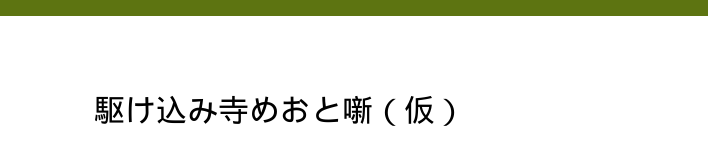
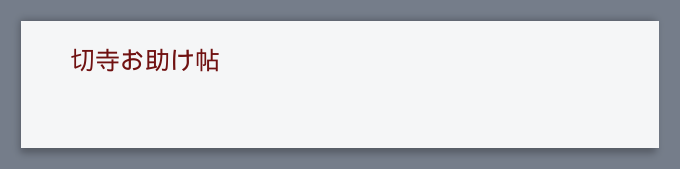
- 駆け込み寺めおと噺（仮）
+ 切寺お助け帖

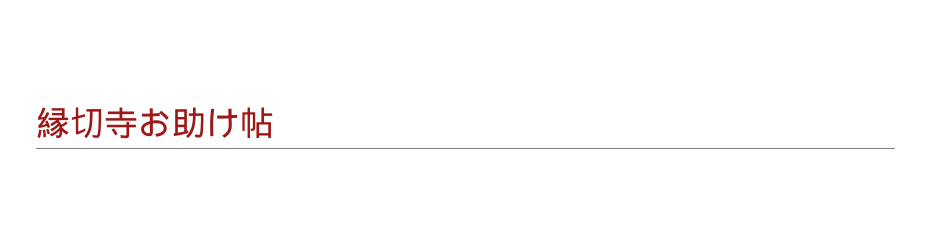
- 切寺お助け帖
+ 縁切寺お助け帖

